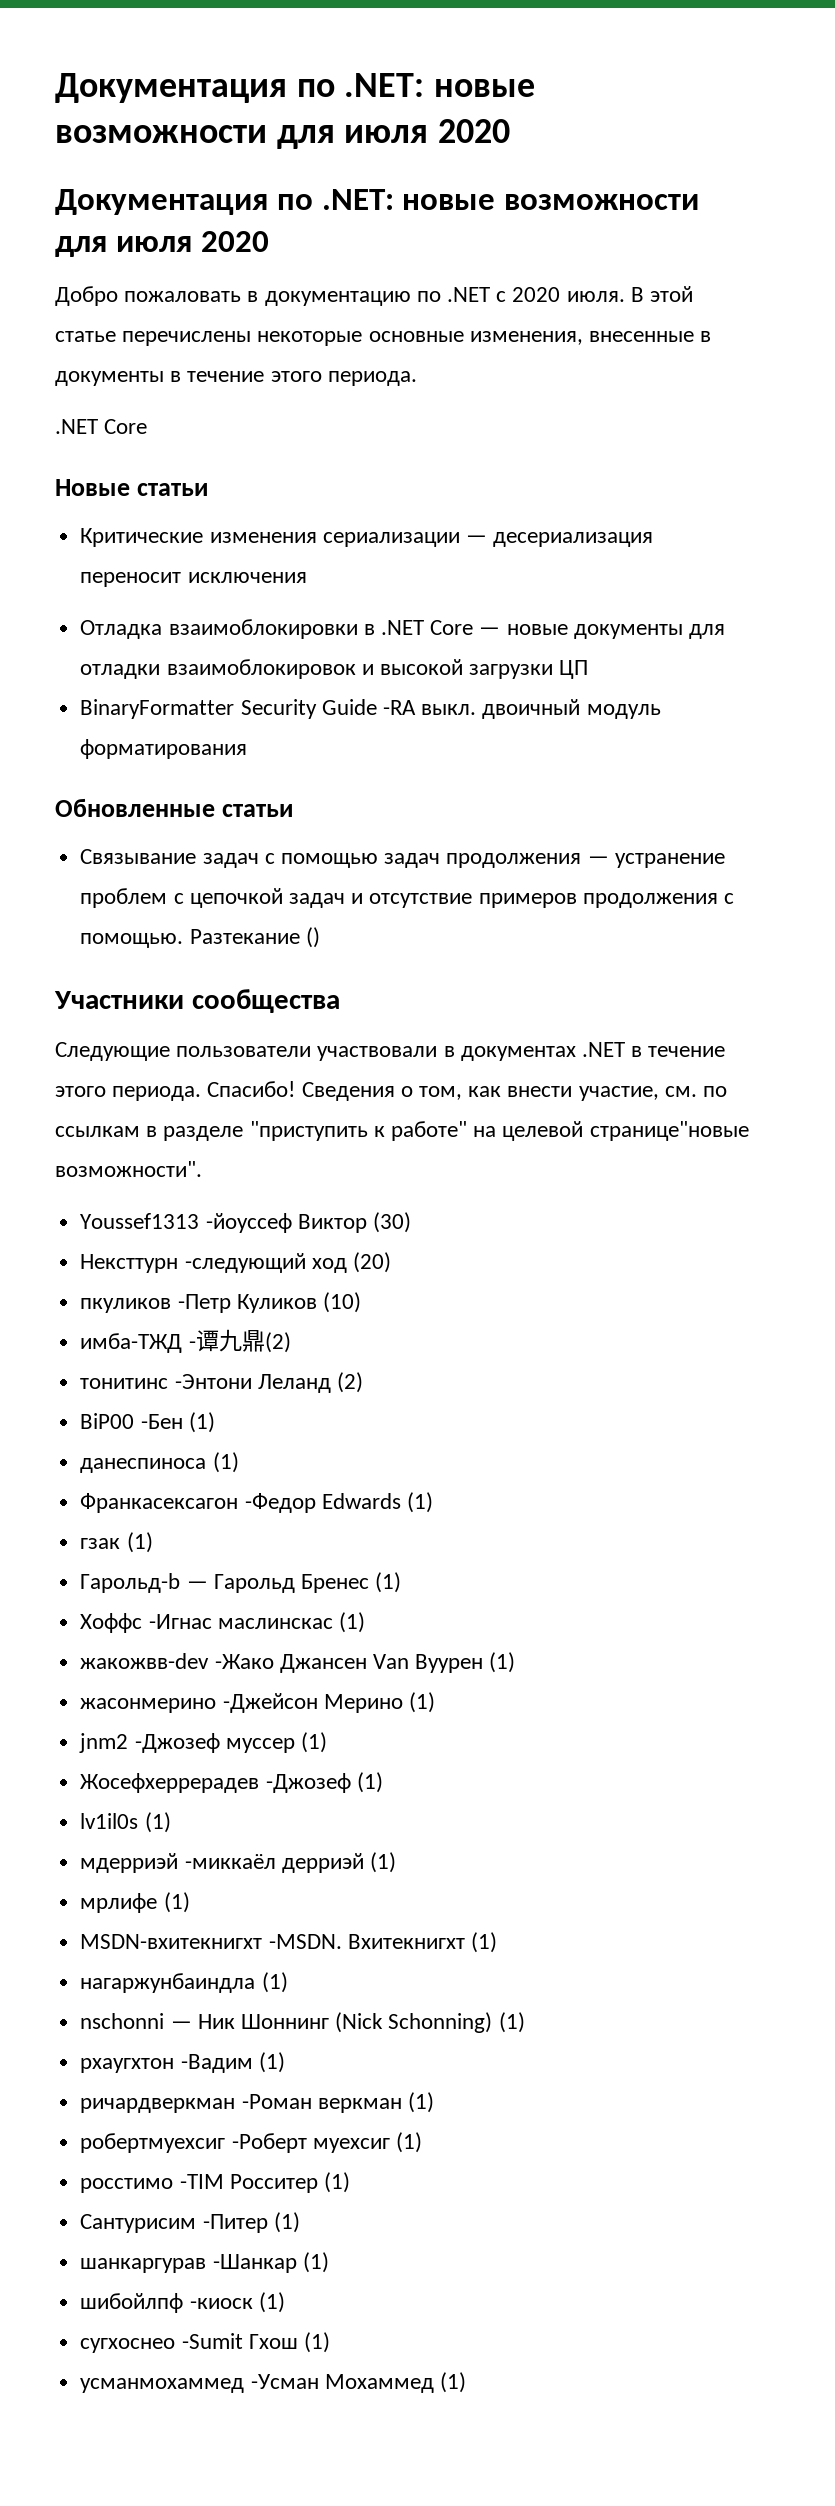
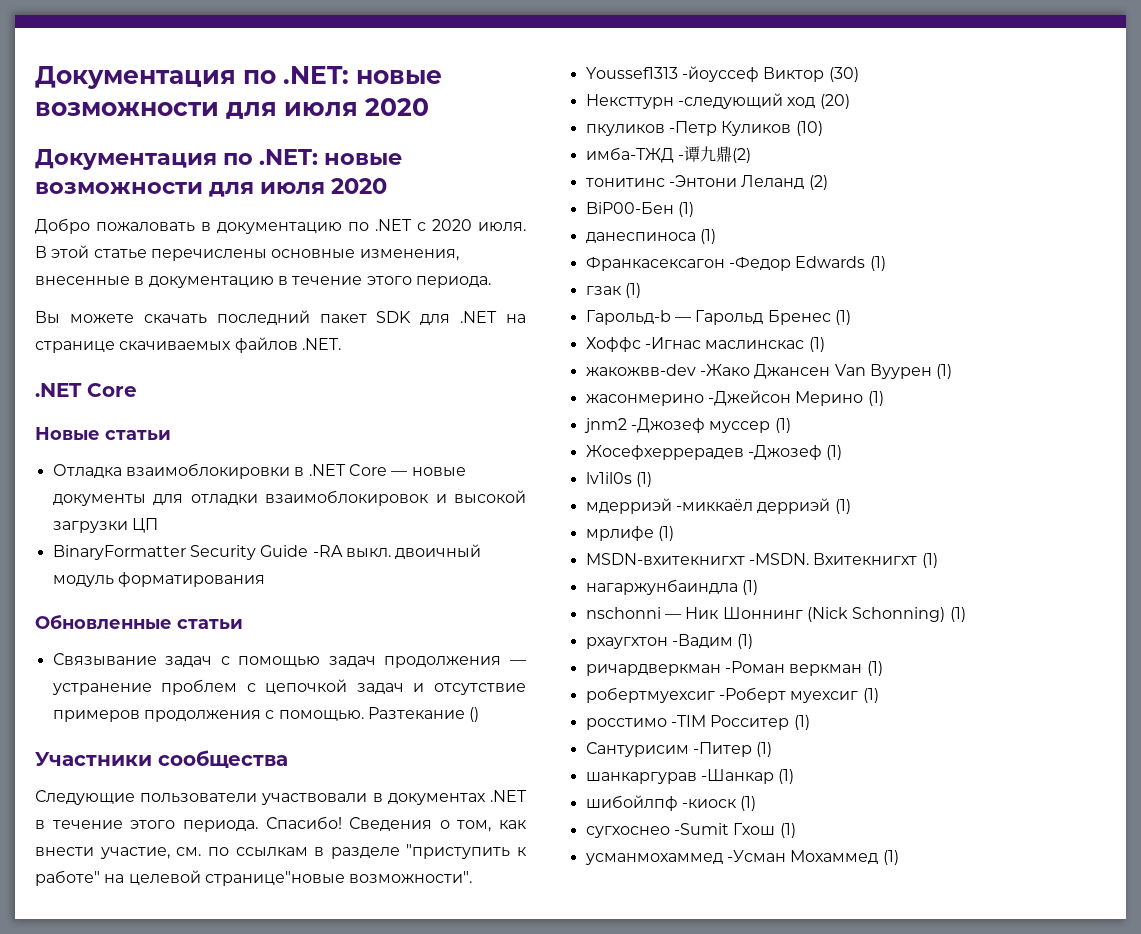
- В этой статье перечислены некоторые основные изменения, внесенные в документы в течение этого периода.
+ В этой статье перечислены основные изменения, внесенные в документацию в течение этого периода.
+ Вы можете скачать последний пакет SDK для .NET на странице скачиваемых файлов .NET.
  .NET Core
  Новые статьи
- Критические изменения сериализации — десериализация переносит исключения
- BiP00 -Бен (1)
+ BiP00-Бен (1)

